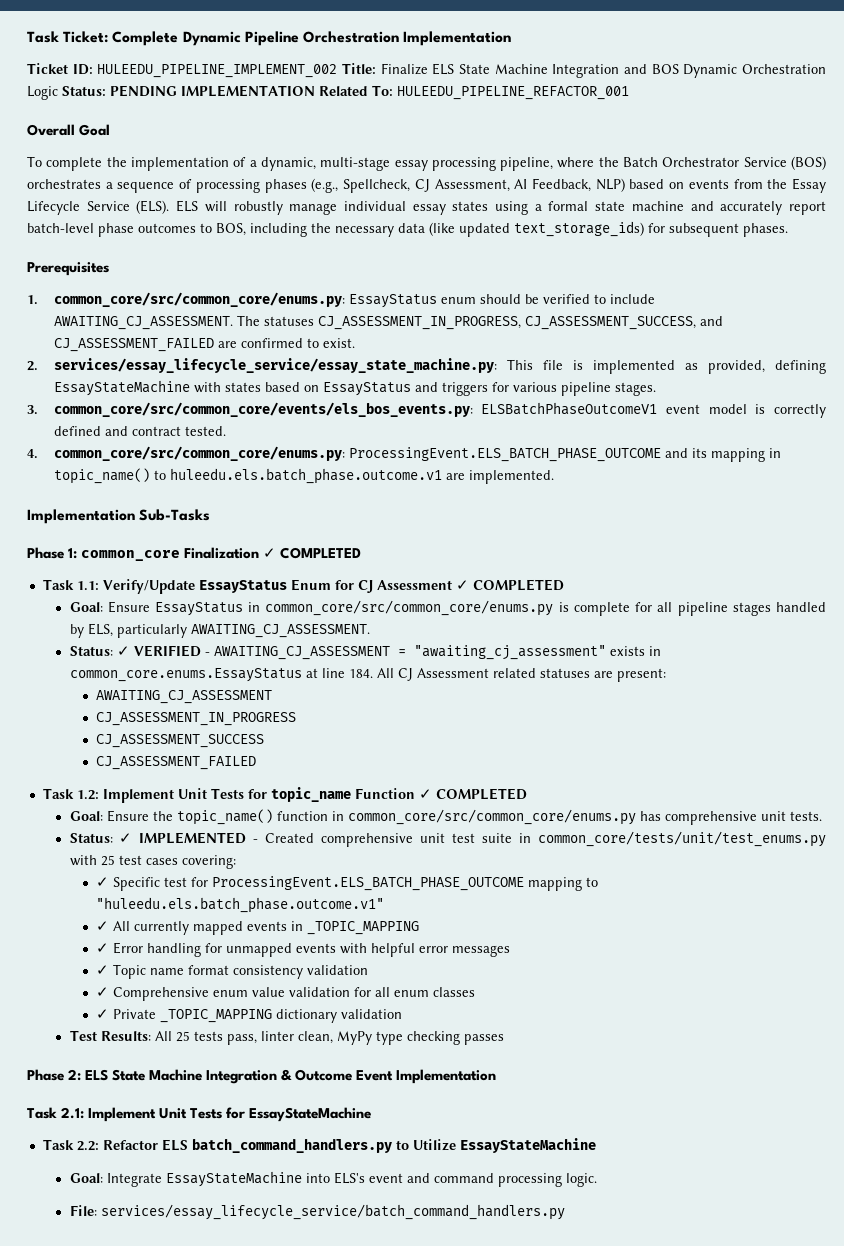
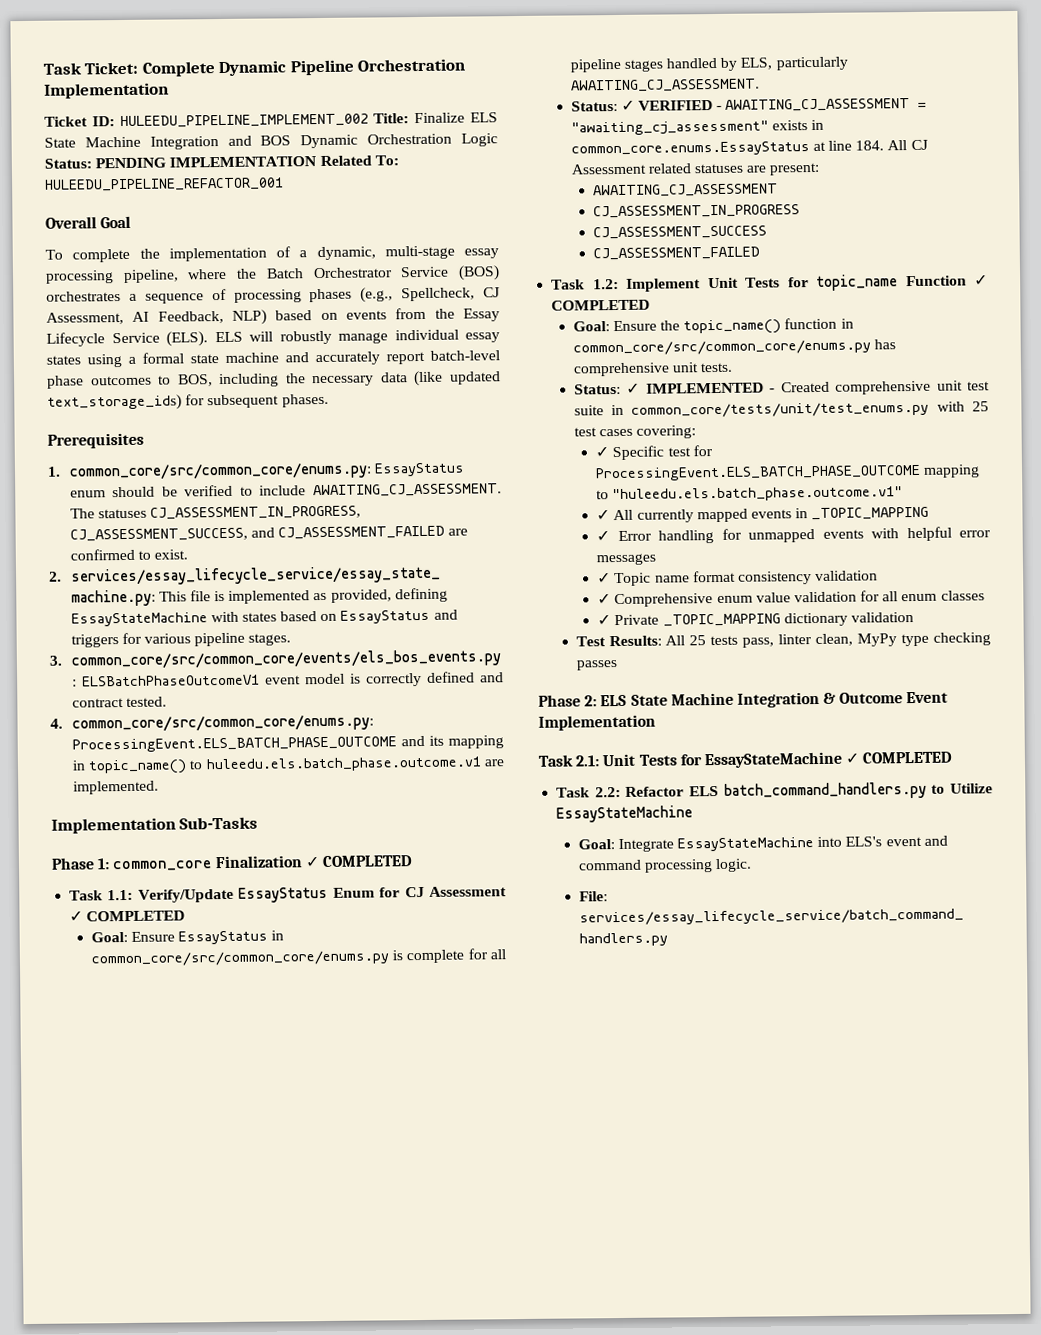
- Task 2.1: Implement Unit Tests for EssayStateMachine
+ Task 2.1: Unit Tests for EssayStateMachine ✓ COMPLETED

